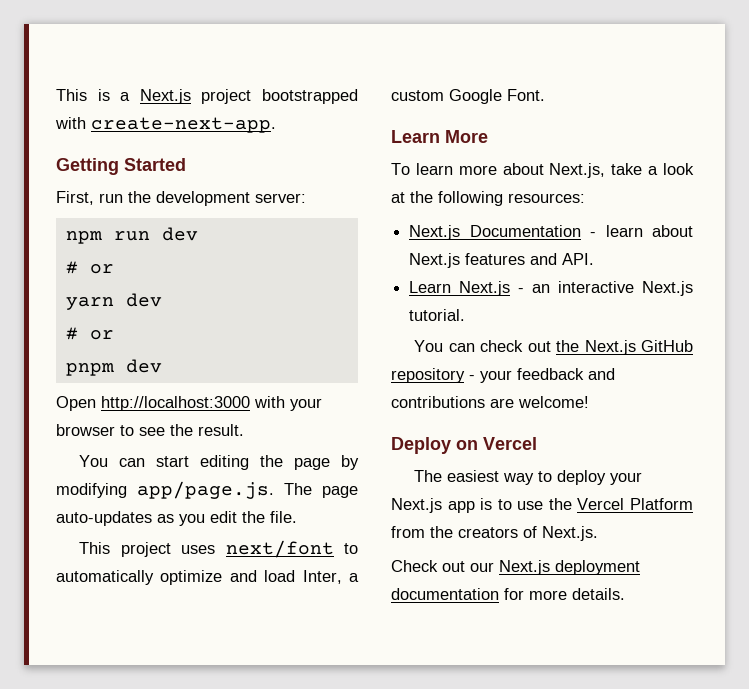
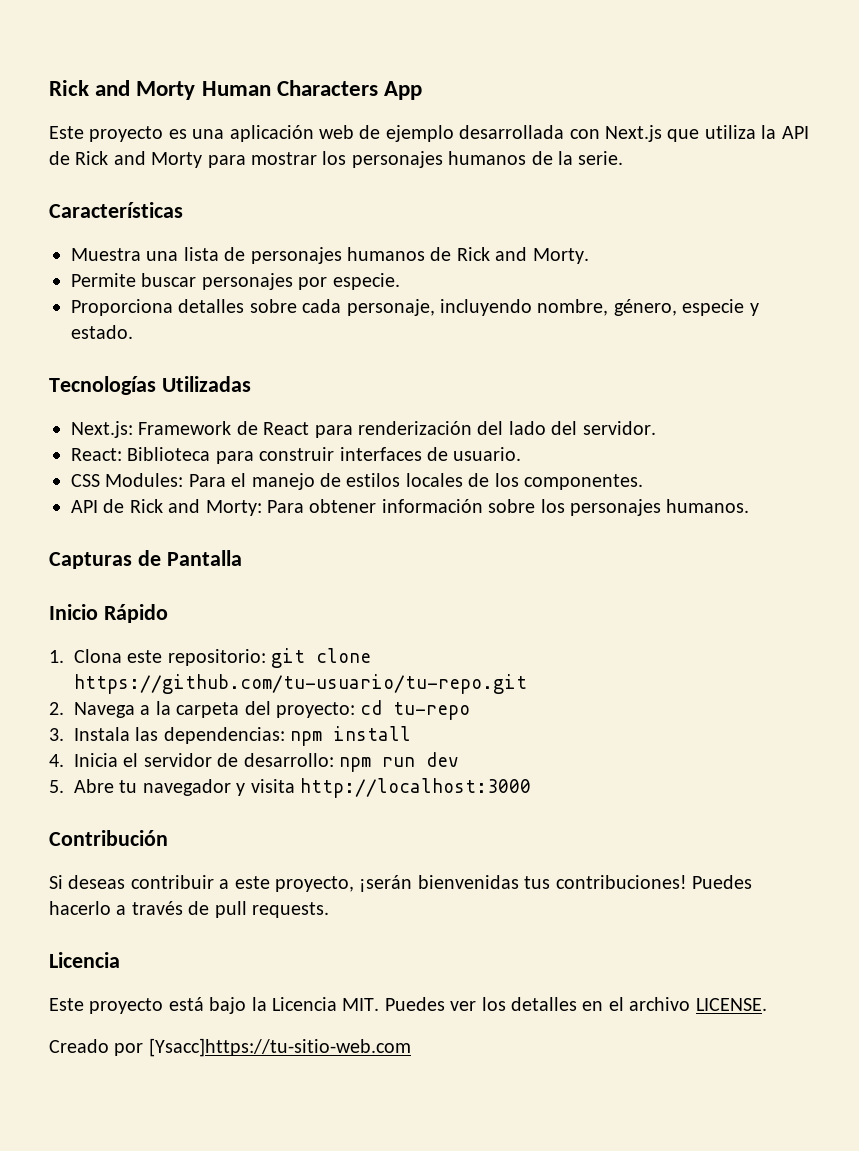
- This is a Next.js project bootstrapped with create-next-app.
- Getting Started
- First, run the development server:
- npm run dev
- # or
- yarn dev
- # or
- pnpm dev
- Open http://localhost:3000 with your browser to see the result.
- You can start editing the page by modifying app/page.js. The page auto-updates as you edit the file.
- This project uses next/font to automatically optimize and load Inter, a custom Google Font.
- Learn More
- To learn more about Next.js, take a look at the following resources:
- Next.js Documentation - learn about Next.js features and API.
- Learn Next.js - an interactive Next.js tutorial.
- You can check out the Next.js GitHub repository - your feedback and contributions are welcome!
- Deploy on Vercel
- The easiest way to deploy your Next.js app is to use the Vercel Platform from the creators of Next.js.
- Check out our Next.js deployment documentation for more details.
+ Rick and Morty Human Characters App
+ Este proyecto es una aplicación web de ejemplo desarrollada con Next.js que utiliza la API de Rick and Morty para mostrar los personajes humanos de la serie.
+ Características
+ Muestra una lista de personajes humanos de Rick and Morty.
+ Permite buscar personajes por especie.
+ Proporciona detalles sobre cada personaje, incluyendo nombre, género, especie y estado.
+ Tecnologías Utilizadas
+ Next.js: Framework de React para renderización del lado del servidor.
+ React: Biblioteca para construir interfaces de usuario.
+ CSS Modules: Para el manejo de estilos locales de los componentes.
+ API de Rick and Morty: Para obtener información sobre los personajes humanos.
+ Capturas de Pantalla
+ Inicio Rápido
+ 1. Clona este repositorio: git clone https://github.com/tu-usuario/tu-repo.git
+ 2. Navega a la carpeta del proyecto: cd tu-repo
+ 3. Instala las dependencias: npm install
+ 4. Inicia el servidor de desarrollo: npm run dev
+ 5. Abre tu navegador y visita http://localhost:3000
+ Contribución
+ Si deseas contribuir a este proyecto, ¡serán bienvenidas tus contribuciones! Puedes hacerlo a través de pull requests.
+ Licencia
+ Este proyecto está bajo la Licencia MIT. Puedes ver los detalles en el archivo LICENSE.
+ Creado por [Ysacc]https://tu-sitio-web.com

